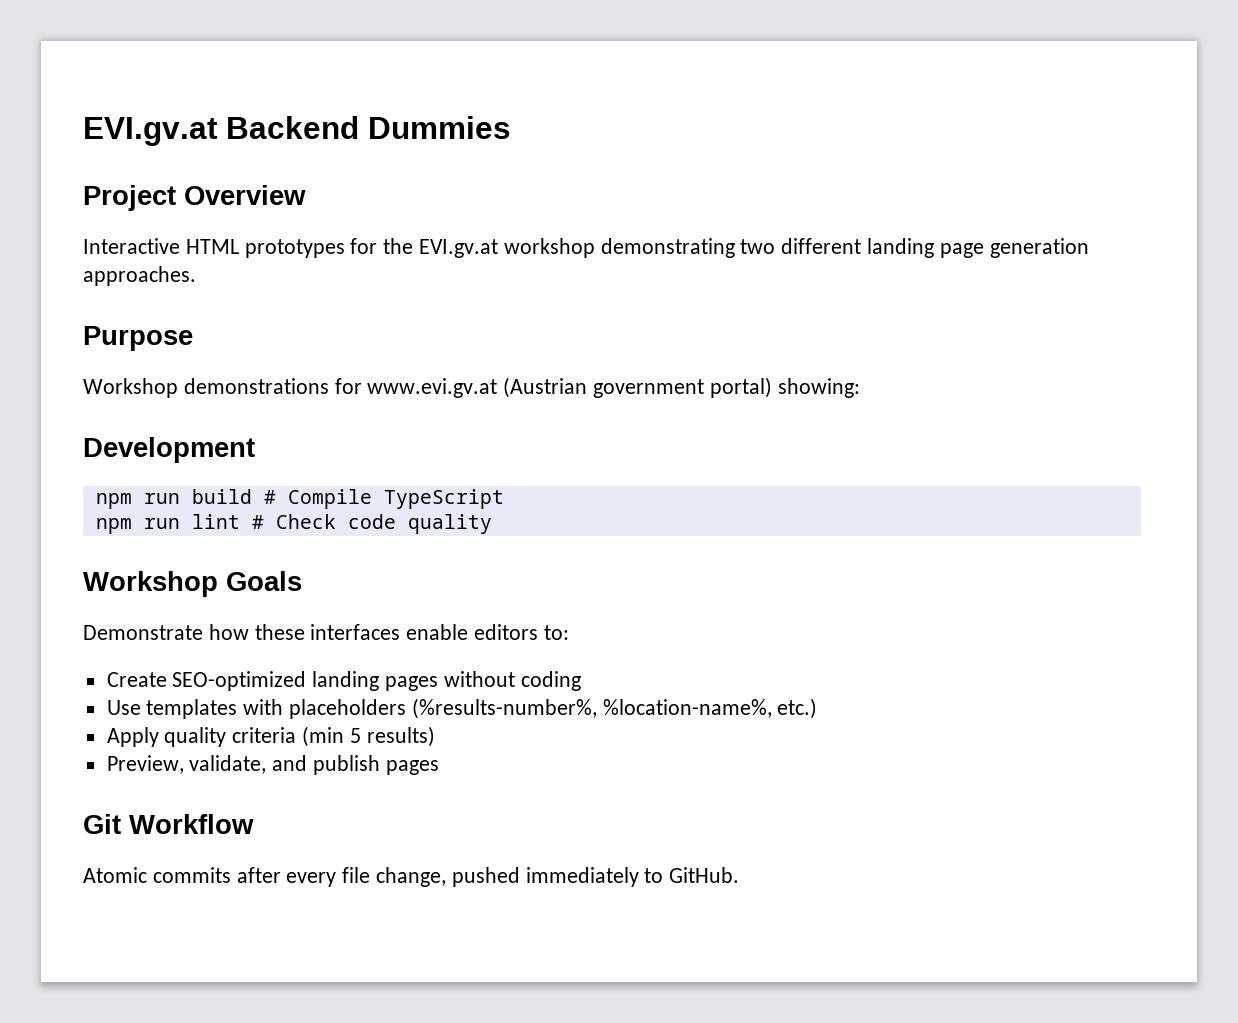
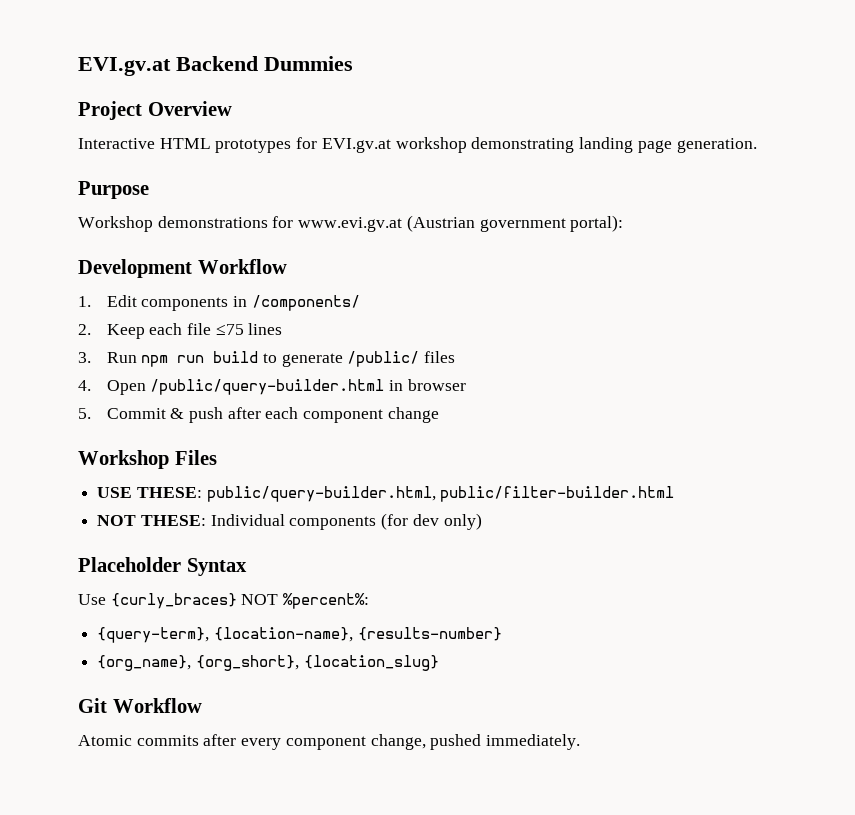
- Interactive HTML prototypes for the EVI.gv.at workshop demonstrating two different landing page generation approaches.
+ Interactive HTML prototypes for EVI.gv.at workshop demonstrating landing page generation.
- Workshop demonstrations for www.evi.gv.at (Austrian government portal) showing:
+ Workshop demonstrations for www.evi.gv.at (Austrian government portal):
- Development
- npm run build # Compile TypeScript
- npm run lint # Check code quality
- Workshop Goals
- Demonstrate how these interfaces enable editors to:
- Create SEO-optimized landing pages without coding
- Use templates with placeholders (%results-number%, %location-name%, etc.)
- Apply quality criteria (min 5 results)
- Preview, validate, and publish pages
+ Development Workflow
+ 1. Edit components in /components/
+ 2. Keep each file ≤75 lines
+ 3. Run npm run build to generate /public/ files
+ 4. Open /public/query-builder.html in browser
+ 5. Commit & push after each component change
+ Workshop Files
+ USE THESE: public/query-builder.html, public/filter-builder.html
+ NOT THESE: Individual components (for dev only)
+ Placeholder Syntax
+ Use {curly_braces} NOT %percent%:
+ {query-term}, {location-name}, {results-number}
+ {org_name}, {org_short}, {location_slug}
- Atomic commits after every file change, pushed immediately to GitHub.
+ Atomic commits after every component change, pushed immediately.

